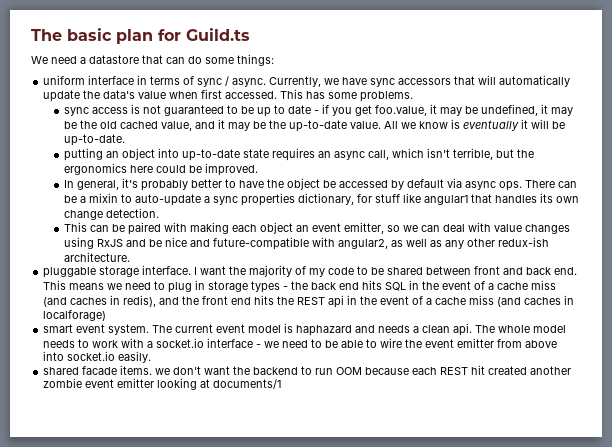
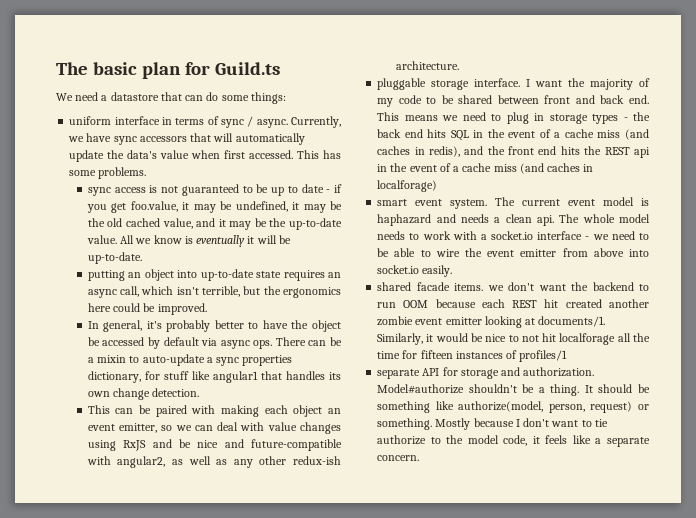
- shared facade items. we don't want the backend to run OOM because each REST hit created another zombie event emitter looking at documents/1
+ shared facade items. we don't want the backend to run OOM because each REST hit created another zombie event emitter looking at documents/1. Similarly, it would be nice to not hit localforage all the time for fifteen instances of profiles/1
+ separate API for storage and authorization. Model#authorize shouldn't be a thing. It should be something like authorize(model, person, request) or something. Mostly because I don't want to tie authorize to the model code, it feels like a separate concern.

